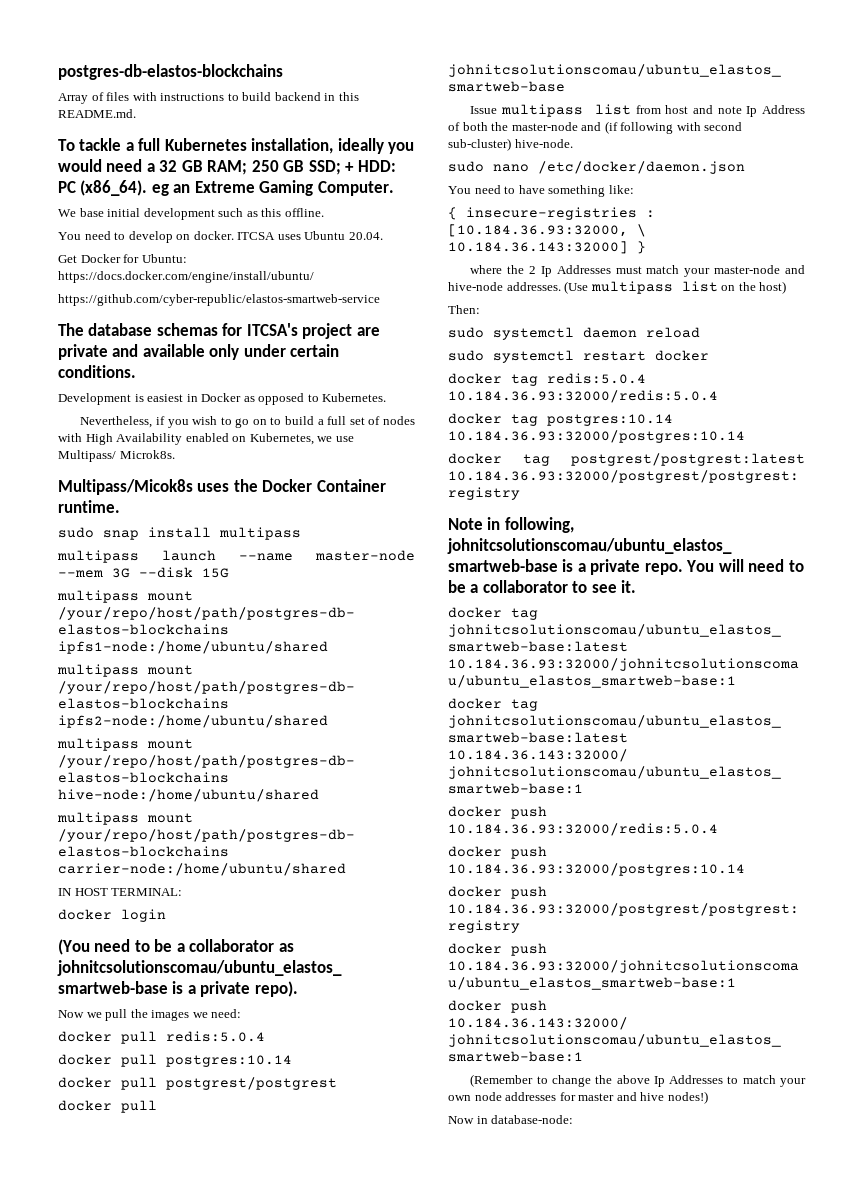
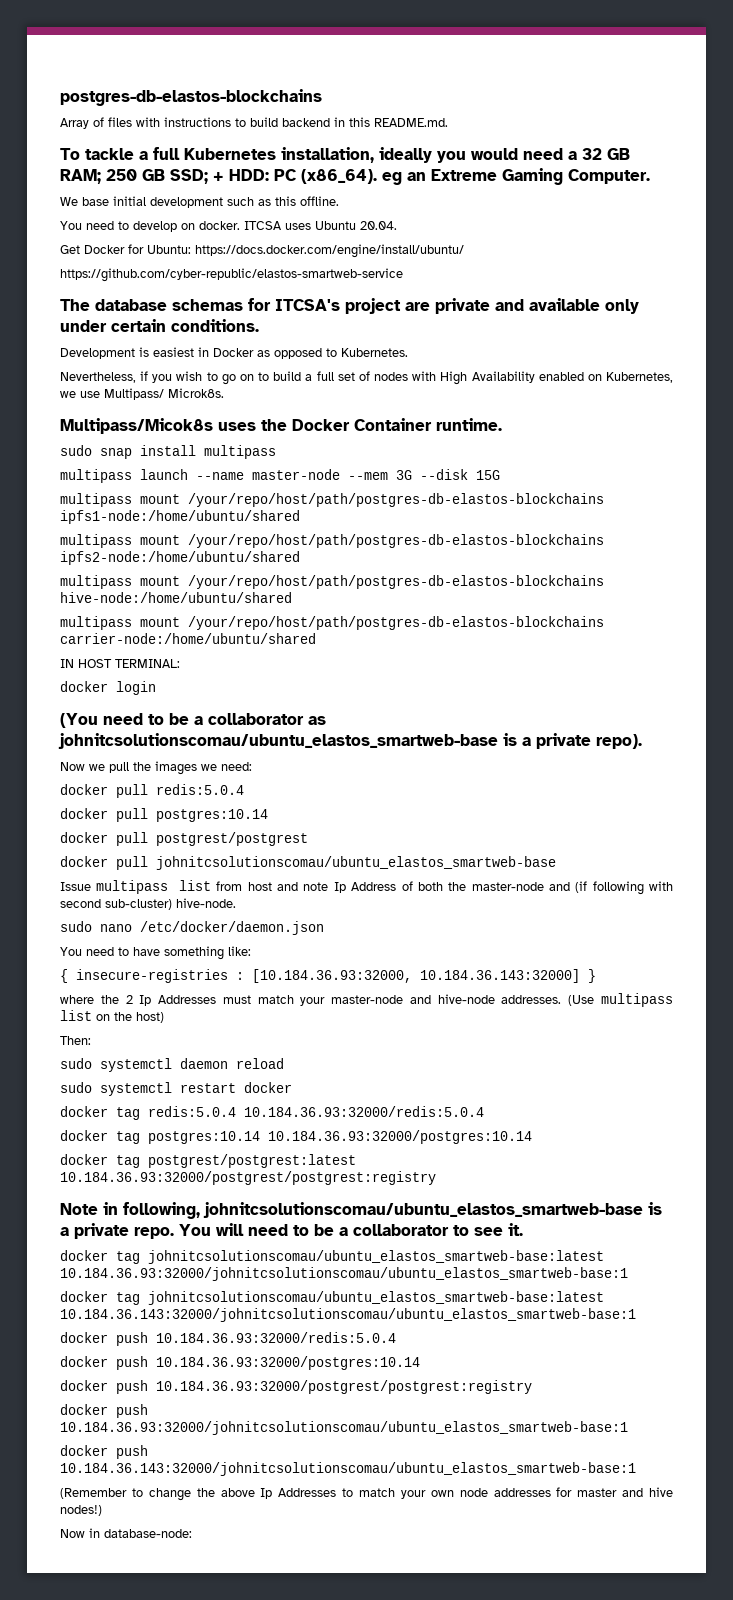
- { insecure-registries : [10.184.36.93:32000, \ 10.184.36.143:32000] }
+ { insecure-registries : [10.184.36.93:32000, 10.184.36.143:32000] }

